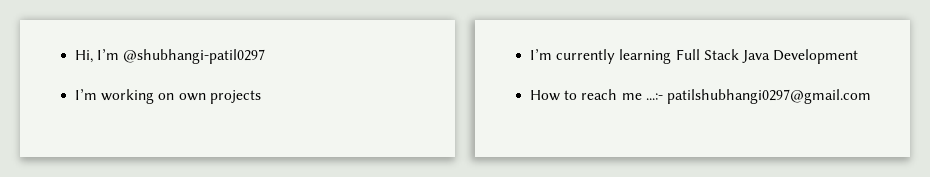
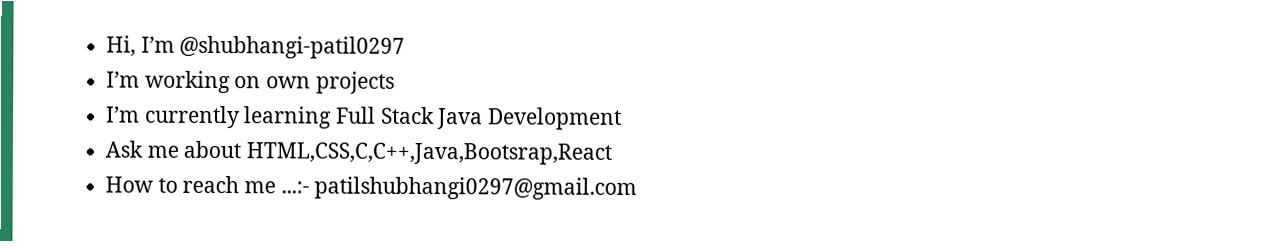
+ Ask me about HTML,CSS,C,C++,Java,Bootsrap,React

